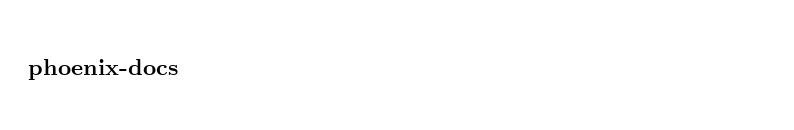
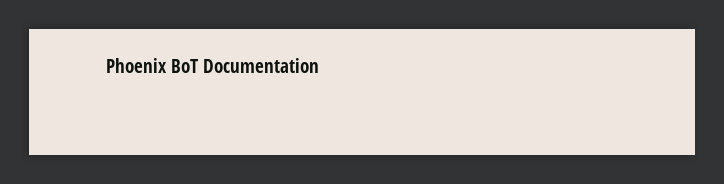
- phoenix-docs
+ Phoenix BoT Documentation

